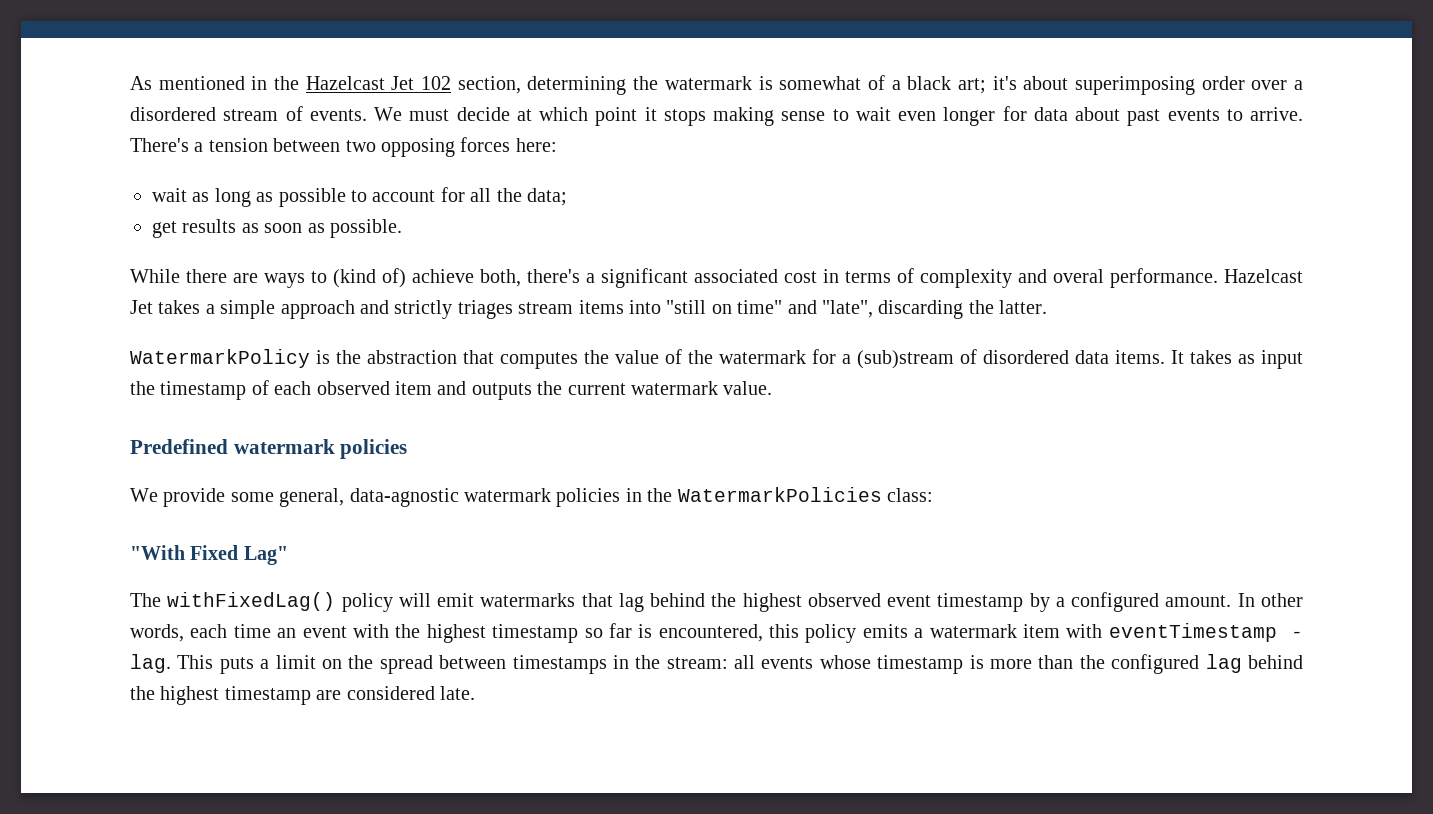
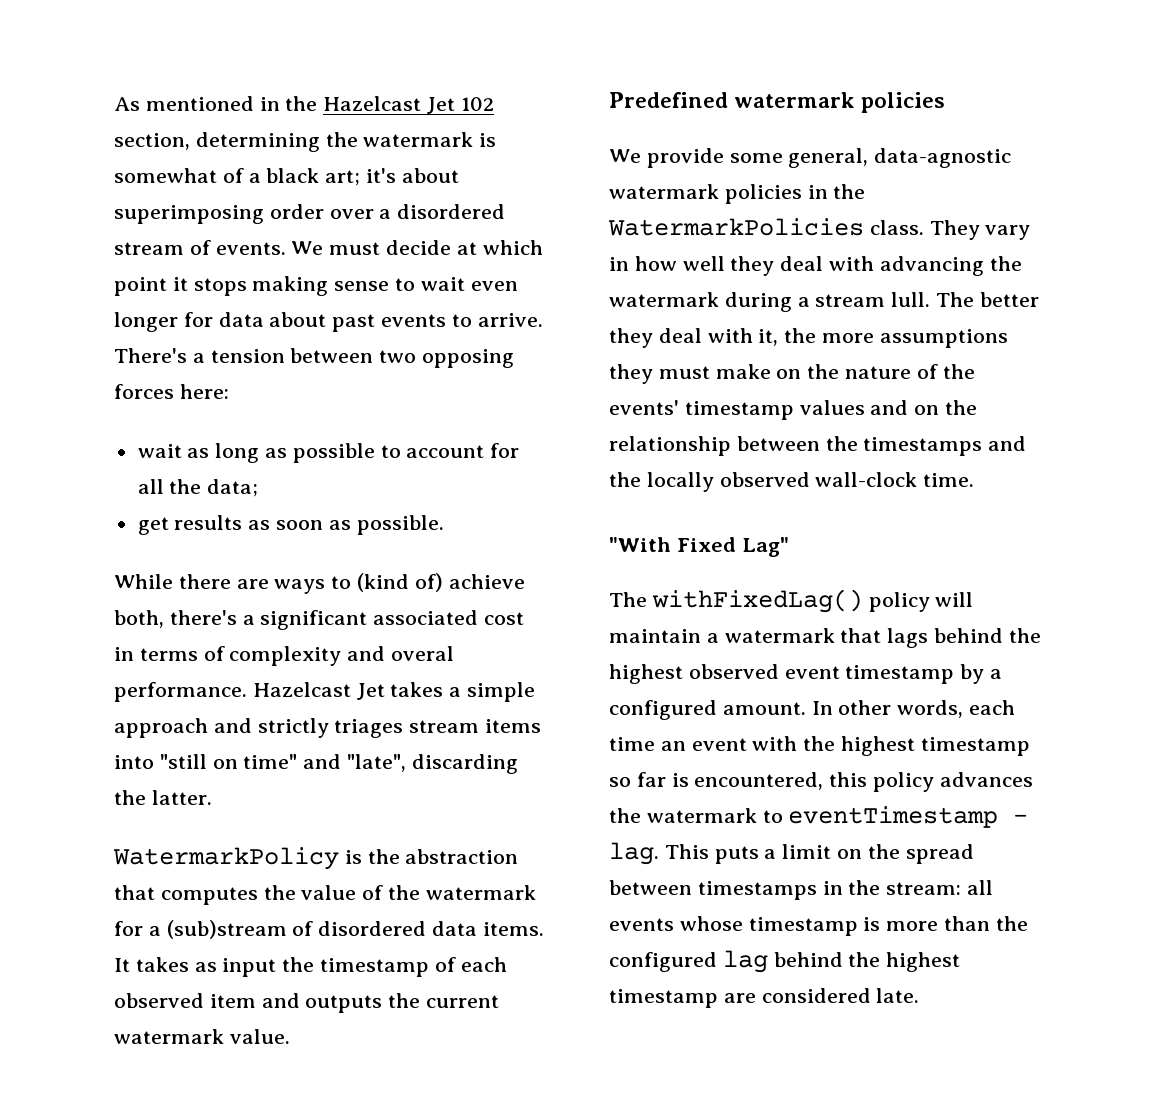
- We provide some general, data-agnostic watermark policies in the WatermarkPolicies class:
+ We provide some general, data-agnostic watermark policies in the WatermarkPolicies class. They vary in how well they deal with advancing the watermark during a stream lull. The better they deal with it, the more assumptions they must make on the nature of the events' timestamp values and on the relationship between the timestamps and the locally observed wall-clock time.
- The withFixedLag() policy will emit watermarks that lag behind the highest observed event timestamp by a configured amount.
+ The withFixedLag() policy will maintain a watermark that lags behind the highest observed event timestamp by a configured amount.
- In other words, each time an event with the highest timestamp so far is encountered, this policy emits a watermark item with eventTimestamp - lag.
+ In other words, each time an event with the highest timestamp so far is encountered, this policy advances the watermark to eventTimestamp - lag.

